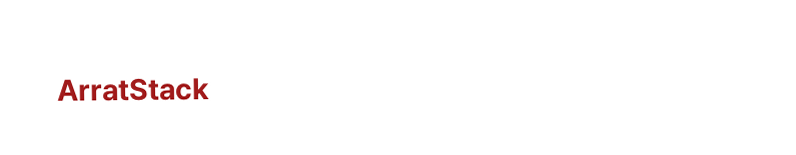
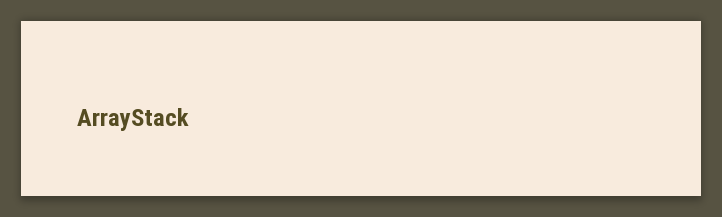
- ArratStack
+ ArrayStack

